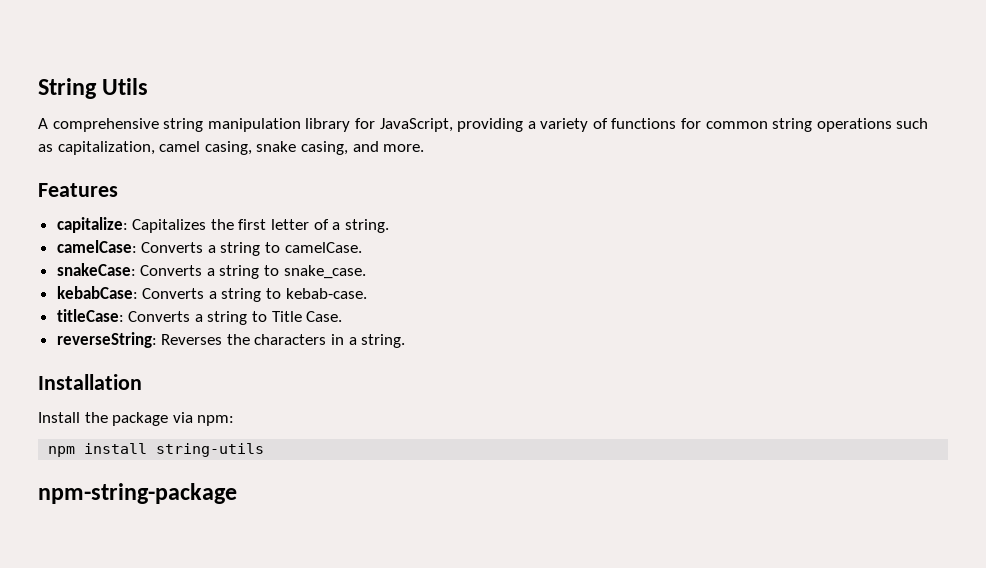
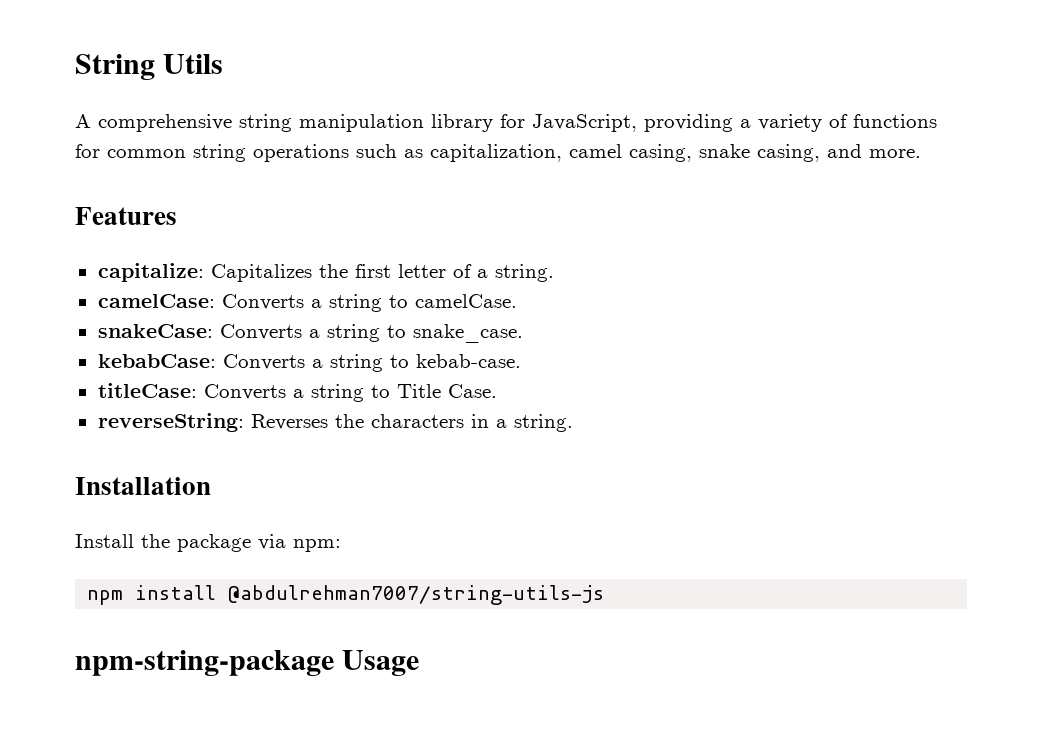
- npm install string-utils
+ npm install @abdulrehman7007/string-utils-js
- npm-string-package
+ npm-string-package Usage

